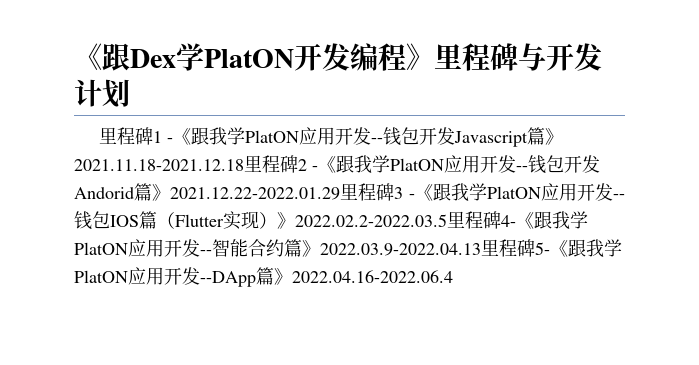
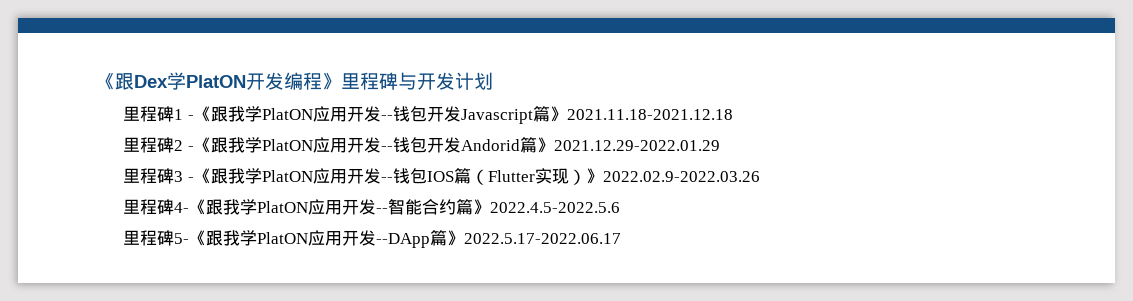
- 里程碑1 -《跟我学PlatON应用开发--钱包开发Javascript篇》2021.11.18-2021.12.18里程碑2 -《跟我学PlatON应用开发--钱包开发Andorid篇》2021.12.22-2022.01.29里程碑3 -《跟我学PlatON应用开发--钱包IOS篇（Flutter实现）》2022.02.2-2022.03.5里程碑4-《跟我学PlatON应用开发--智能合约篇》2022.03.9-2022.04.13里程碑5-《跟我学PlatON应用开发--DApp篇》2022.04.16-2022.06.4
+ 里程碑1 -《跟我学PlatON应用开发--钱包开发Javascript篇》2021.11.18-2021.12.18
+ 里程碑2 -《跟我学PlatON应用开发--钱包开发Andorid篇》2021.12.29-2022.01.29
+ 里程碑3 -《跟我学PlatON应用开发--钱包IOS篇（Flutter实现）》2022.02.9-2022.03.26
+ 里程碑4-《跟我学PlatON应用开发--智能合约篇》2022.4.5-2022.5.6
+ 里程碑5-《跟我学PlatON应用开发--DApp篇》2022.5.17-2022.06.17

